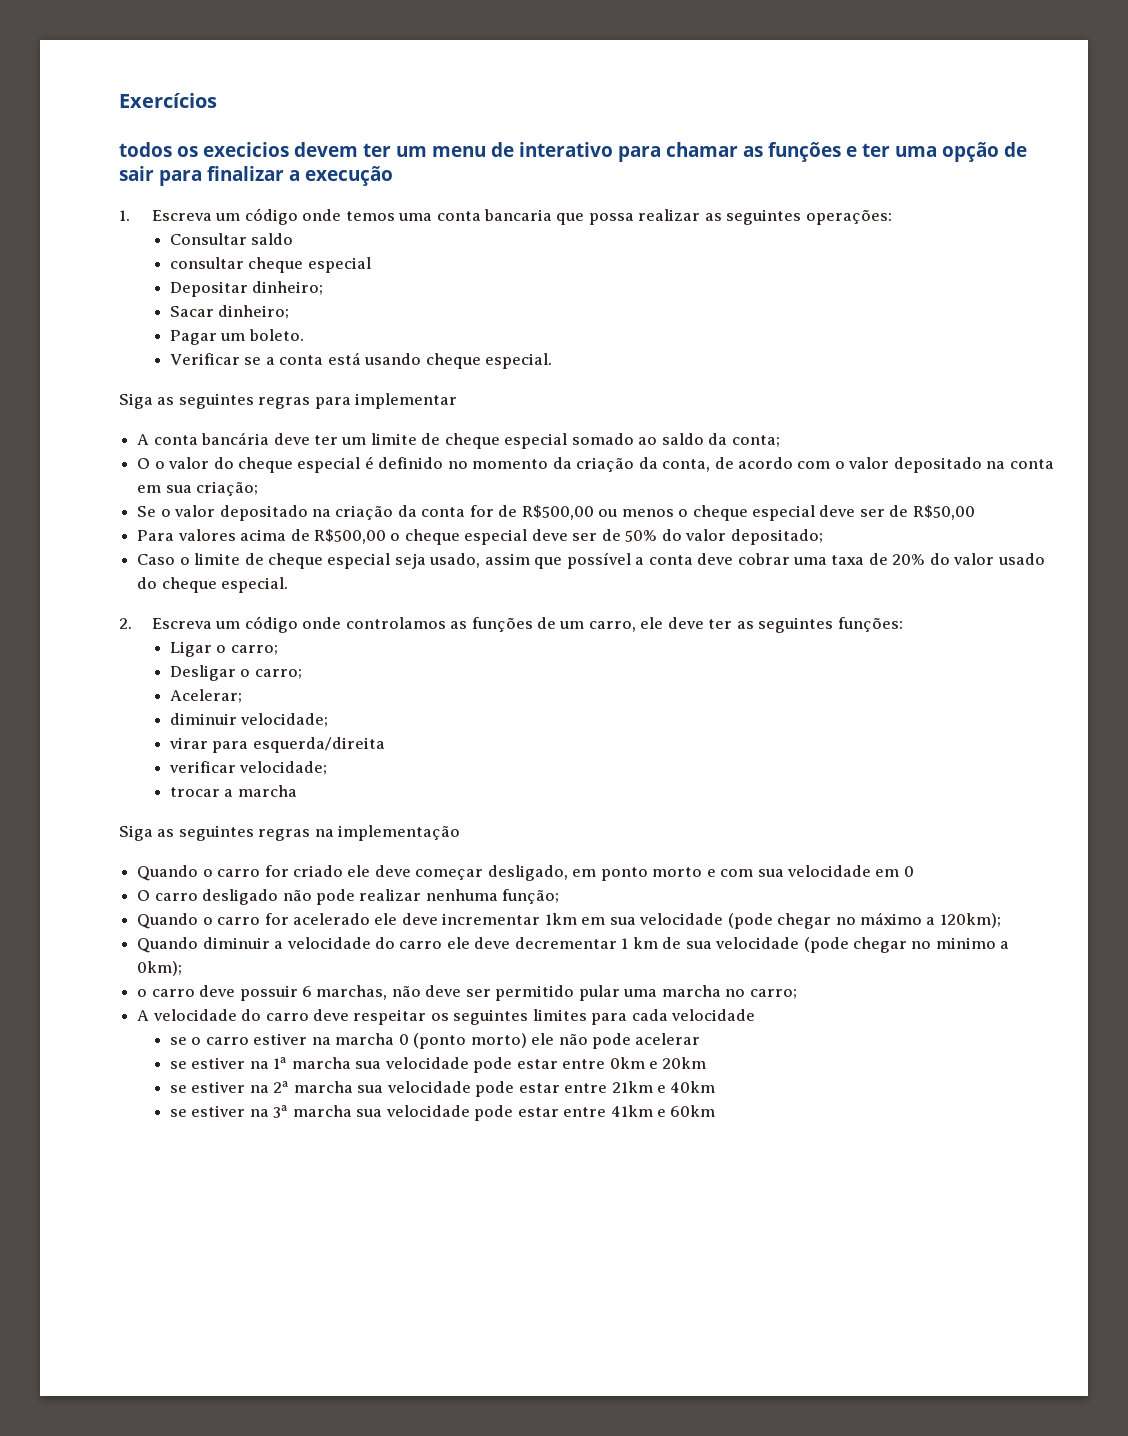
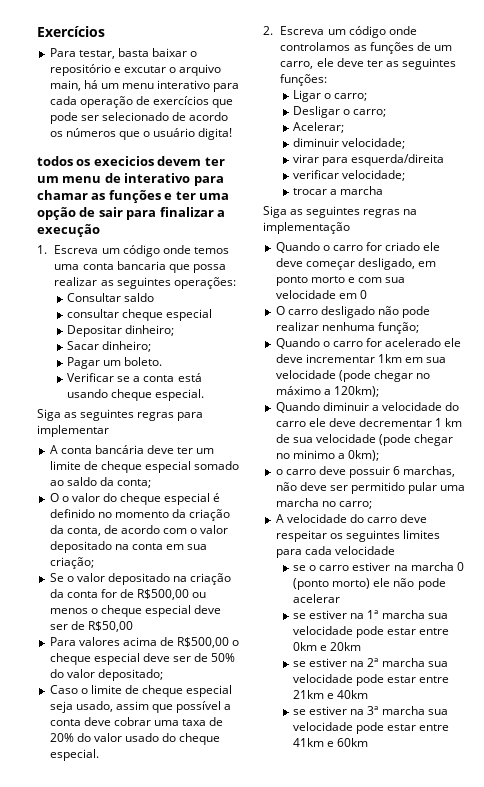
+ Para testar, basta baixar o repositório e excutar o arquivo main, há um menu interativo para cada operação de exercícios que pode ser selecionado de acordo os números que o usuário digita!

